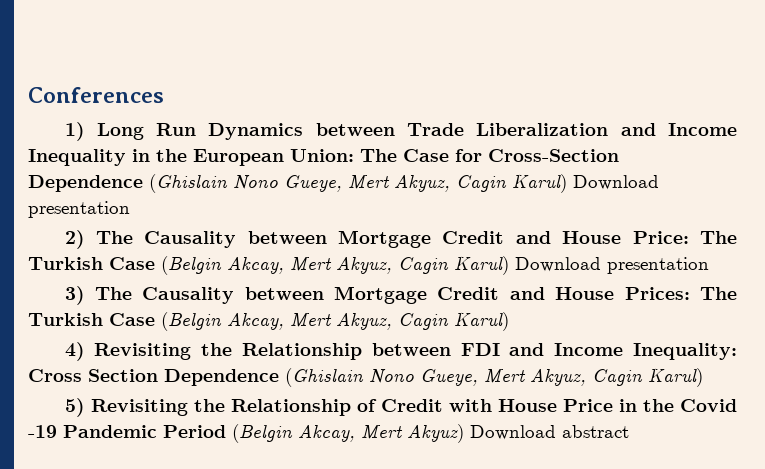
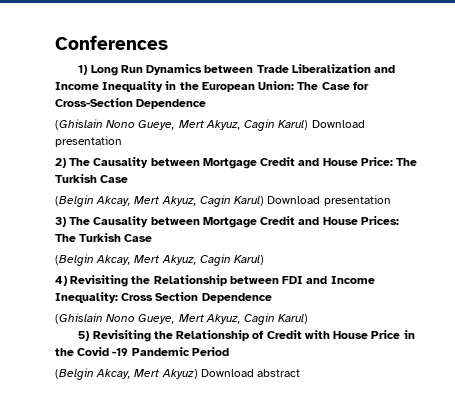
- 1) Long Run Dynamics between Trade Liberalization and Income Inequality in the European Union: The Case for Cross-Section Dependence (Ghislain Nono Gueye, Mert Akyuz, Cagin Karul) Download presentation
+ 1) Long Run Dynamics between Trade Liberalization and Income Inequality in the European Union: The Case for Cross-Section Dependence
+ (Ghislain Nono Gueye, Mert Akyuz, Cagin Karul) Download presentation
- 2) The Causality between Mortgage Credit and House Price: The Turkish Case (Belgin Akcay, Mert Akyuz, Cagin Karul) Download presentation
+ 2) The Causality between Mortgage Credit and House Price: The Turkish Case
+ (Belgin Akcay, Mert Akyuz, Cagin Karul) Download presentation
- 3) The Causality between Mortgage Credit and House Prices: The Turkish Case (Belgin Akcay, Mert Akyuz, Cagin Karul)
+ 3) The Causality between Mortgage Credit and House Prices: The Turkish Case
+ (Belgin Akcay, Mert Akyuz, Cagin Karul)
- 4) Revisiting the Relationship between FDI and Income Inequality: Cross Section Dependence (Ghislain Nono Gueye, Mert Akyuz, Cagin Karul)
+ 4) Revisiting the Relationship between FDI and Income Inequality: Cross Section Dependence
+ (Ghislain Nono Gueye, Mert Akyuz, Cagin Karul)
- 5) Revisiting the Relationship of Credit with House Price in the Covid -19 Pandemic Period (Belgin Akcay, Mert Akyuz) Download abstract
+ 5) Revisiting the Relationship of Credit with House Price in the Covid -19 Pandemic Period
+ (Belgin Akcay, Mert Akyuz) Download abstract

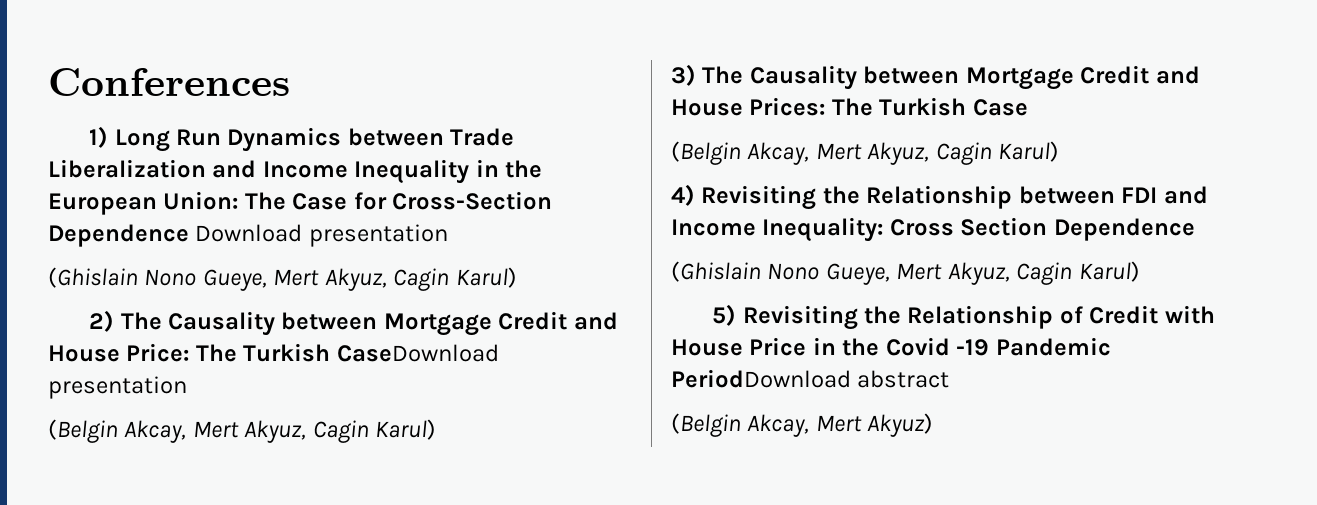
- 1) Long Run Dynamics between Trade Liberalization and Income Inequality in the European Union: The Case for Cross-Section Dependence
- (Ghislain Nono Gueye, Mert Akyuz, Cagin Karul) Download presentation
+ 1) Long Run Dynamics between Trade Liberalization and Income Inequality in the European Union: The Case for Cross-Section Dependence Download presentation
+ (Ghislain Nono Gueye, Mert Akyuz, Cagin Karul)
- 2) The Causality between Mortgage Credit and House Price: The Turkish Case
- (Belgin Akcay, Mert Akyuz, Cagin Karul) Download presentation
+ 2) The Causality between Mortgage Credit and House Price: The Turkish CaseDownload presentation
+ (Belgin Akcay, Mert Akyuz, Cagin Karul)
- 5) Revisiting the Relationship of Credit with House Price in the Covid -19 Pandemic Period
+ 5) Revisiting the Relationship of Credit with House Price in the Covid -19 Pandemic PeriodDownload abstract
- (Belgin Akcay, Mert Akyuz) Download abstract
+ (Belgin Akcay, Mert Akyuz)

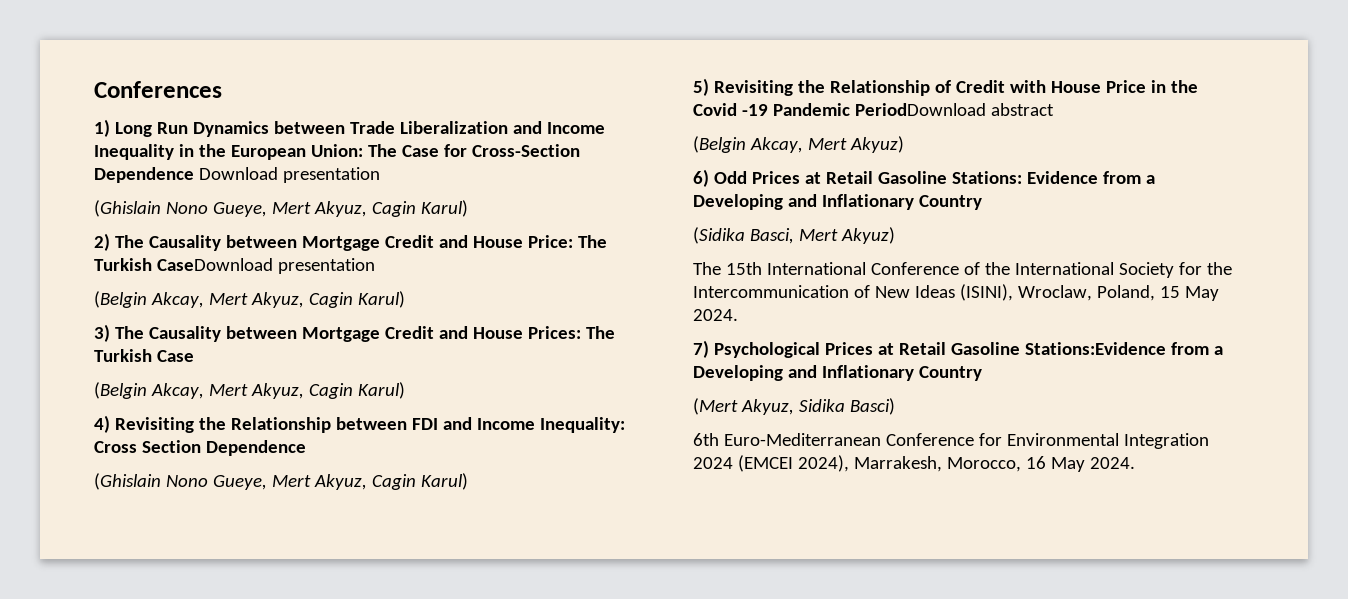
+ 6) Odd Prices at Retail Gasoline Stations: Evidence from a Developing and Inflationary Country
+ (Sidika Basci, Mert Akyuz)
+ The 15th International Conference of the International Society for the Intercommunication of New Ideas (ISINI), Wroclaw, Poland, 15 May 2024.
+ 7) Psychological Prices at Retail Gasoline Stations:Evidence from a Developing and Inflationary Country
+ (Mert Akyuz, Sidika Basci)
+ 6th Euro-Mediterranean Conference for Environmental Integration 2024 (EMCEI 2024), Marrakesh, Morocco, 16 May 2024.

